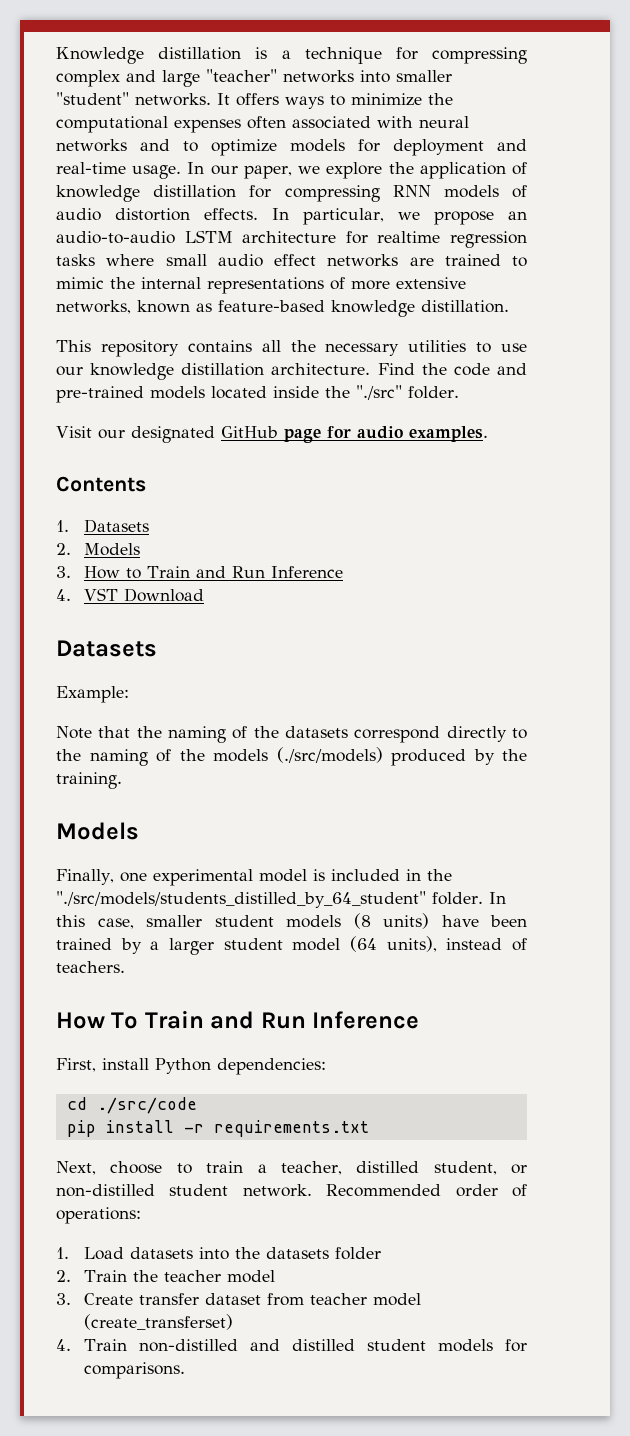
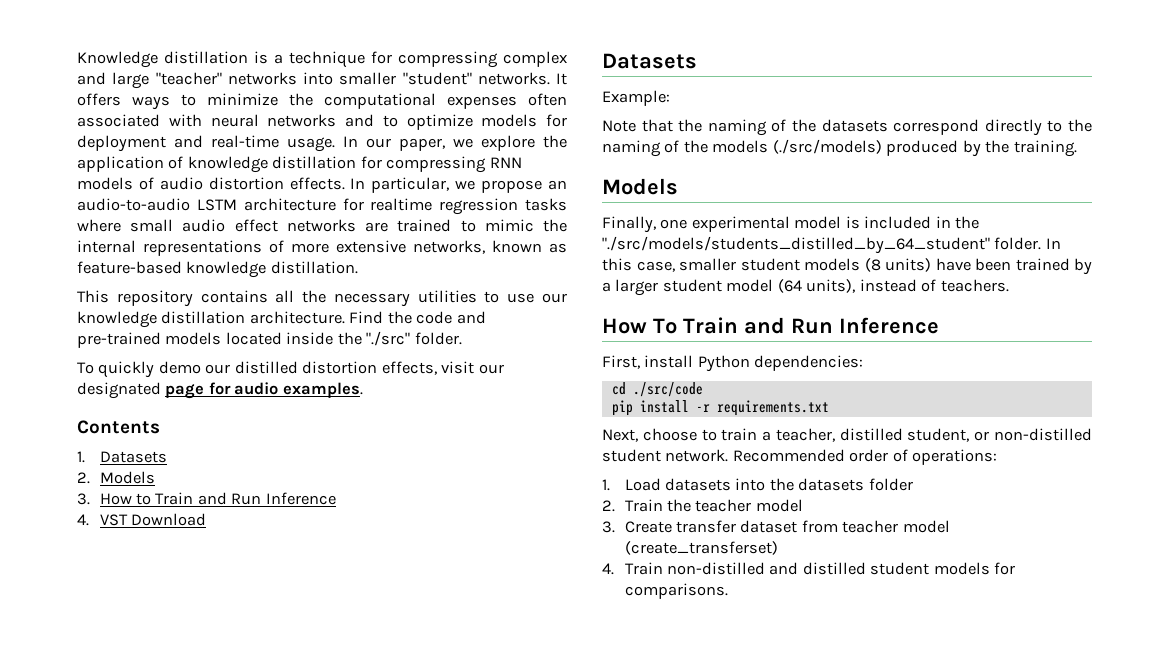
- Visit our designated GitHub page for audio examples.
+ To quickly demo our distilled distortion effects, visit our designated page for audio examples.

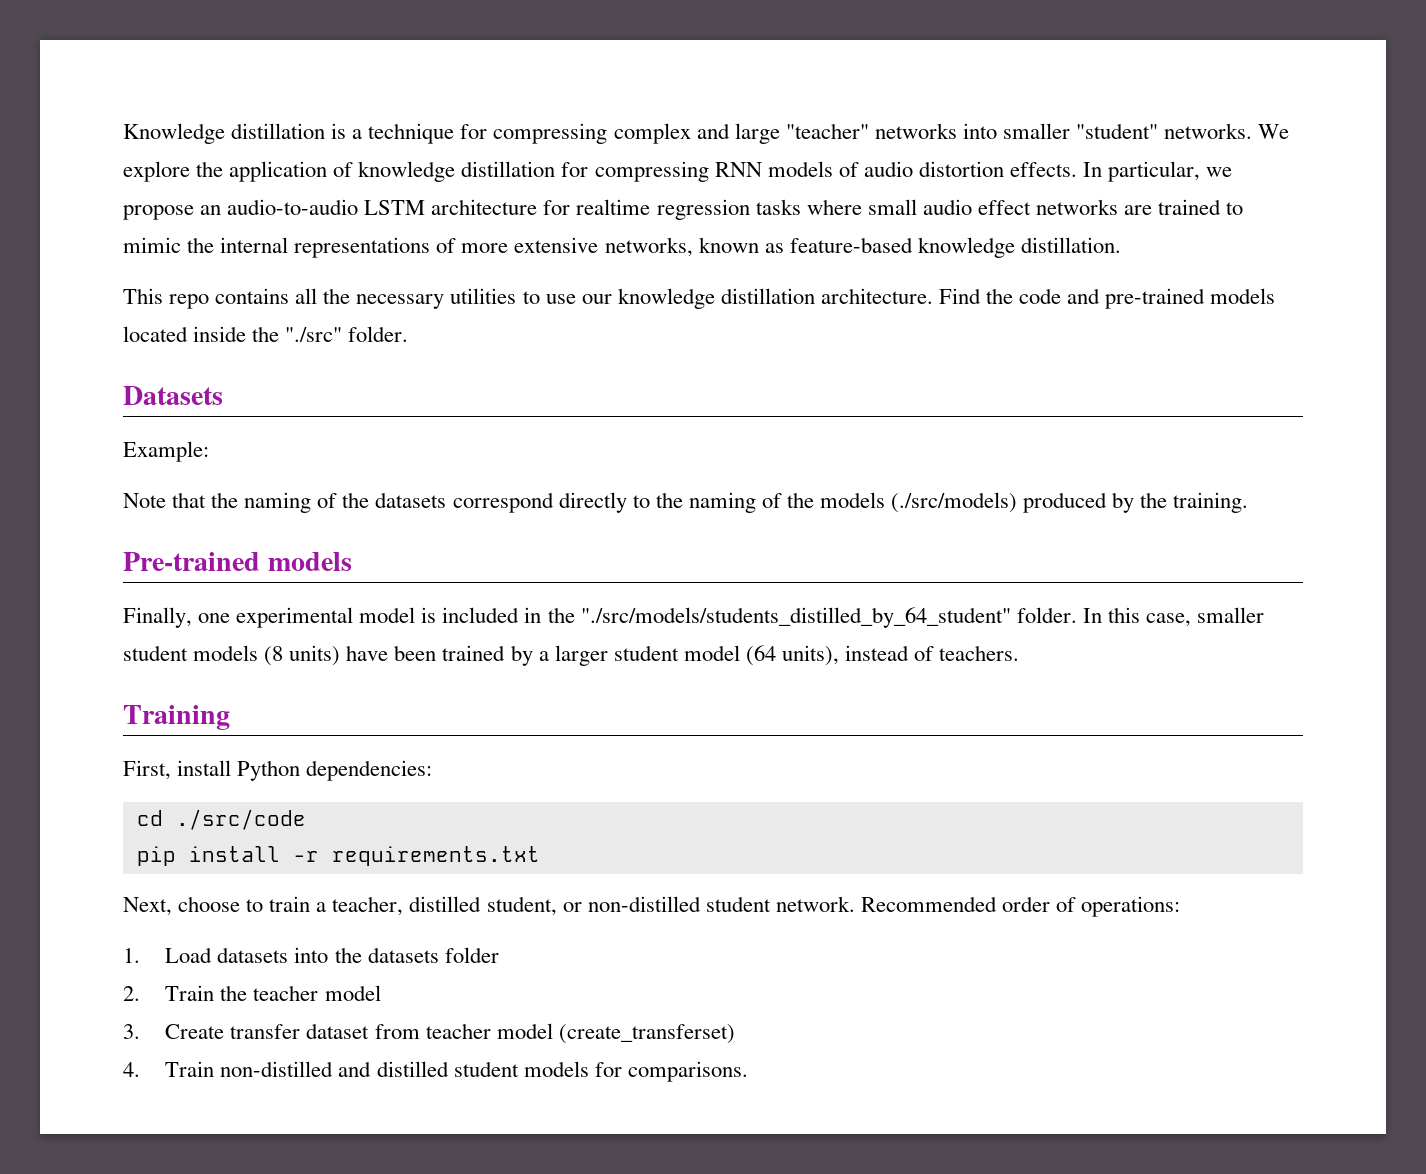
- It offers ways to minimize the computational expenses often associated with neural networks and to optimize models for deployment and real-time usage. In our paper, we explore the application of knowledge distillation for compressing RNN models of audio distortion effects.
+ We explore the application of knowledge distillation for compressing RNN models of audio distortion effects.
- This repository contains all the necessary utilities to use our knowledge distillation architecture.
+ This repo contains all the necessary utilities to use our knowledge distillation architecture.
- To quickly demo our distilled distortion effects, visit our designated page for audio examples.
- Contents
- 1. Datasets
- 2. Models
- 3. How to Train and Run Inference
- 4. VST Download
  Note that the naming of the datasets correspond directly to the naming of the models (./src/models) produced by the training.
- Models
+ Pre-trained models
- How To Train and Run Inference
+ Training

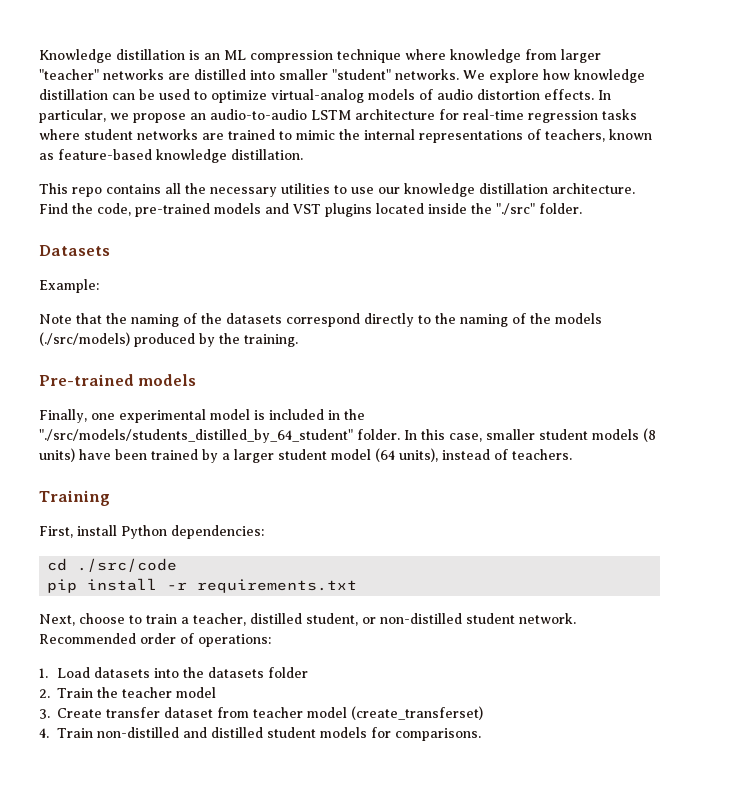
- Knowledge distillation is a technique for compressing complex and large "teacher" networks into smaller "student" networks.
+ Knowledge distillation is an ML compression technique where knowledge from larger "teacher" networks are distilled into smaller "student" networks.
- We explore the application of knowledge distillation for compressing RNN models of audio distortion effects.
+ We explore how knowledge distillation can be used to optimize virtual-analog models of audio distortion effects.
- In particular, we propose an audio-to-audio LSTM architecture for realtime regression tasks where small audio effect networks are trained to mimic the internal representations of more extensive networks, known as feature-based knowledge distillation.
+ In particular, we propose an audio-to-audio LSTM architecture for real-time regression tasks where student networks are trained to mimic the internal representations of teachers, known as feature-based knowledge distillation.
- Find the code and pre-trained models located inside the "./src" folder.
+ Find the code, pre-trained models and VST plugins located inside the "./src" folder.

